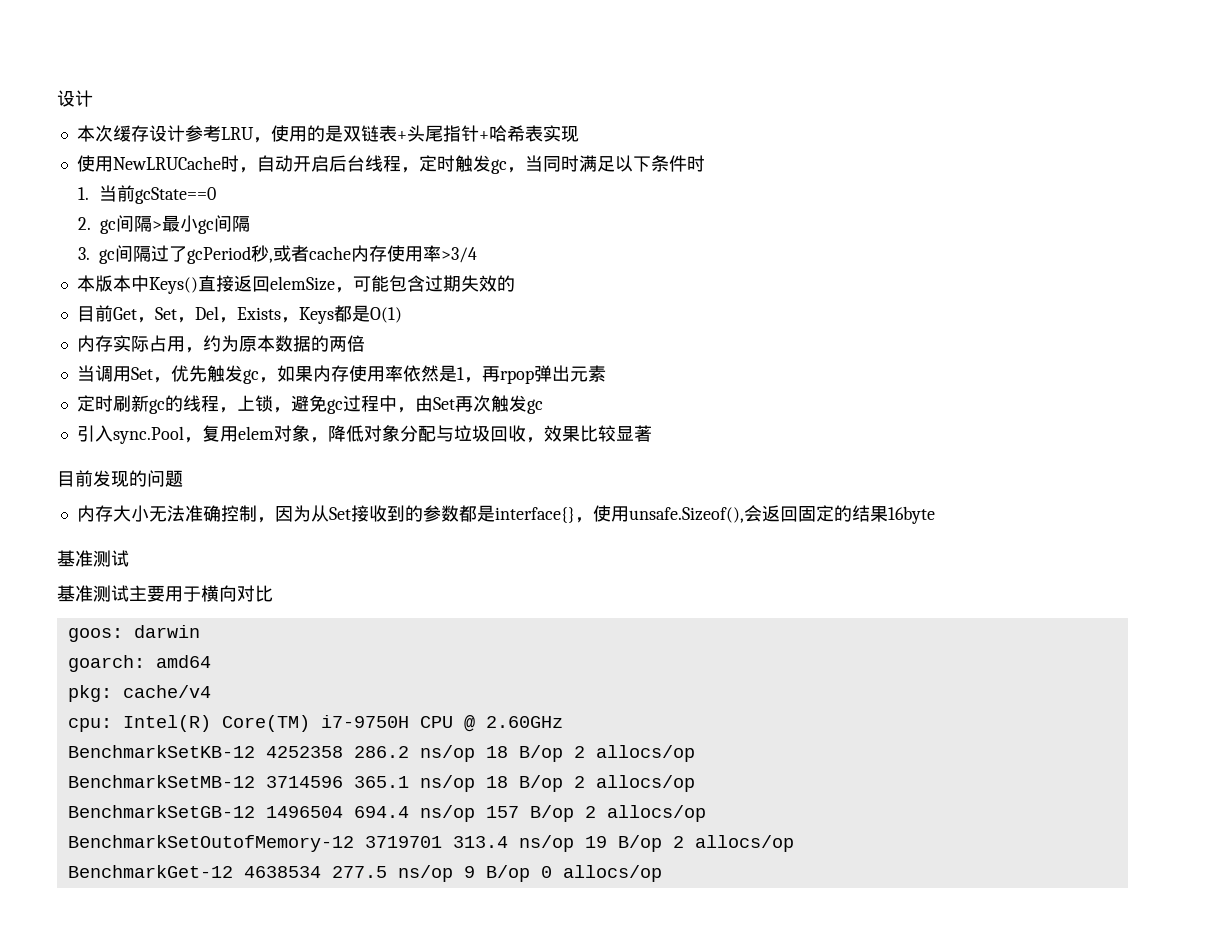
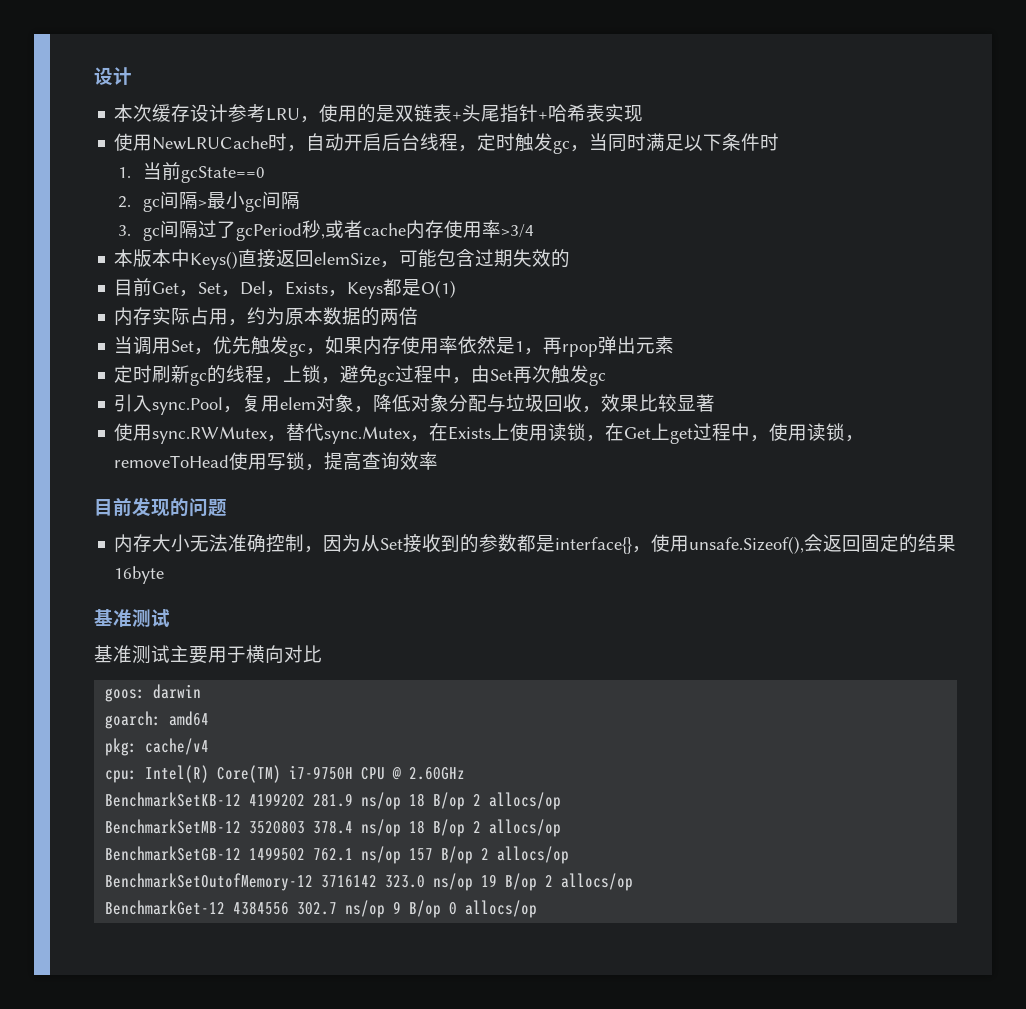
+ 使用sync.RWMutex，替代sync.Mutex，在Exists上使用读锁，在Get上get过程中，使用读锁，removeToHead使用写锁，提高查询效率
- BenchmarkSetKB-12 4252358 286.2 ns/op 18 B/op 2 allocs/op
+ BenchmarkSetKB-12 4199202 281.9 ns/op 18 B/op 2 allocs/op
- BenchmarkSetMB-12 3714596 365.1 ns/op 18 B/op 2 allocs/op
+ BenchmarkSetMB-12 3520803 378.4 ns/op 18 B/op 2 allocs/op
- BenchmarkSetGB-12 1496504 694.4 ns/op 157 B/op 2 allocs/op
+ BenchmarkSetGB-12 1499502 762.1 ns/op 157 B/op 2 allocs/op
- BenchmarkSetOutofMemory-12 3719701 313.4 ns/op 19 B/op 2 allocs/op
+ BenchmarkSetOutofMemory-12 3716142 323.0 ns/op 19 B/op 2 allocs/op
- BenchmarkGet-12 4638534 277.5 ns/op 9 B/op 0 allocs/op
+ BenchmarkGet-12 4384556 302.7 ns/op 9 B/op 0 allocs/op

